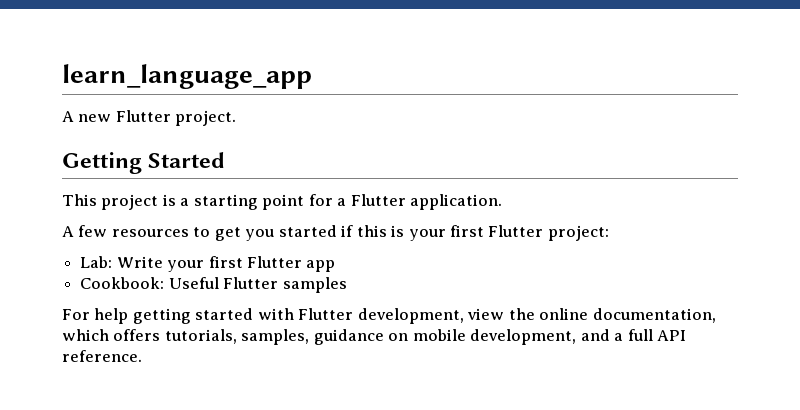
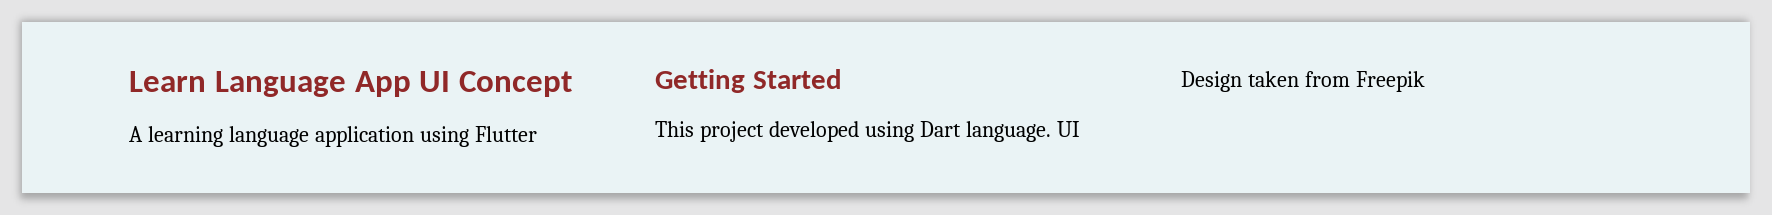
- learn_language_app
- A new Flutter project.
+ Learn Language App UI Concept
+ A learning language application using Flutter
- This project is a starting point for a Flutter application.
- A few resources to get you started if this is your first Flutter project:
- Lab: Write your first Flutter app
- Cookbook: Useful Flutter samples
- For help getting started with Flutter development, view the online documentation, which offers tutorials, samples, guidance on mobile development, and a full API reference.
+ This project developed using Dart language. UI Design taken from Freepik

